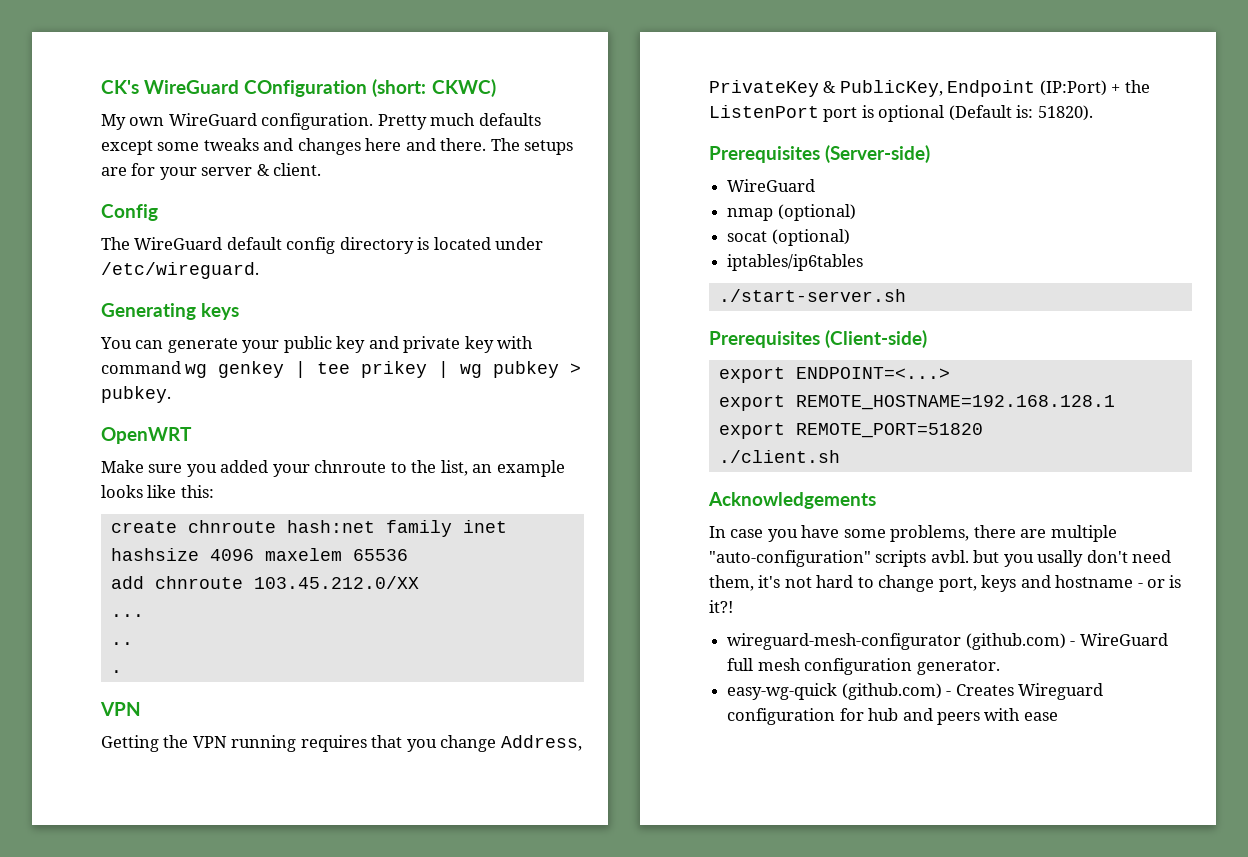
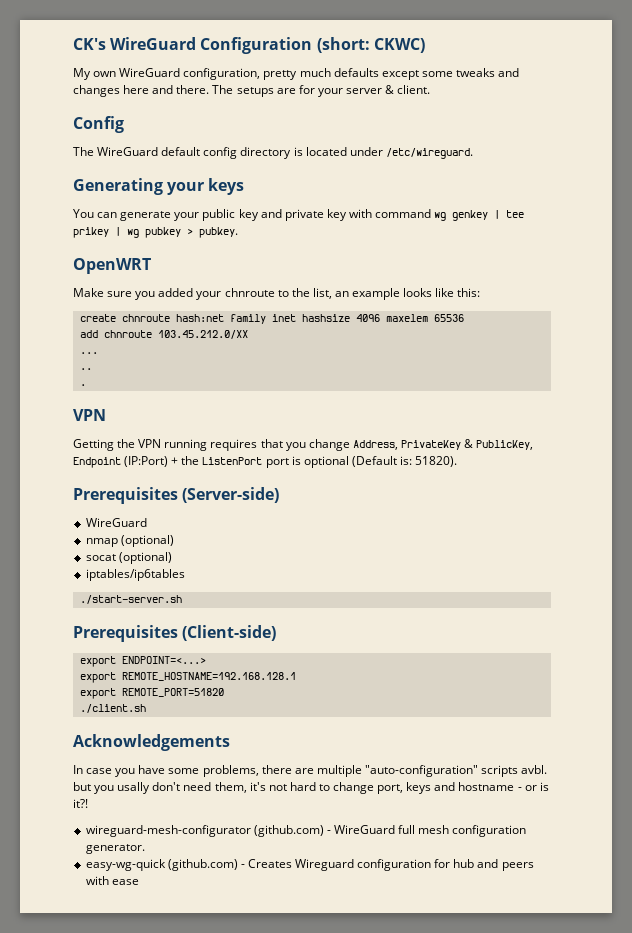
- CK's WireGuard COnfiguration (short: CKWC)
+ CK's WireGuard Configuration (short: CKWC)
- My own WireGuard configuration. Pretty much defaults except some tweaks and changes here and there.
+ My own WireGuard configuration, pretty much defaults except some tweaks and changes here and there.
- Generating keys
+ Generating your keys

